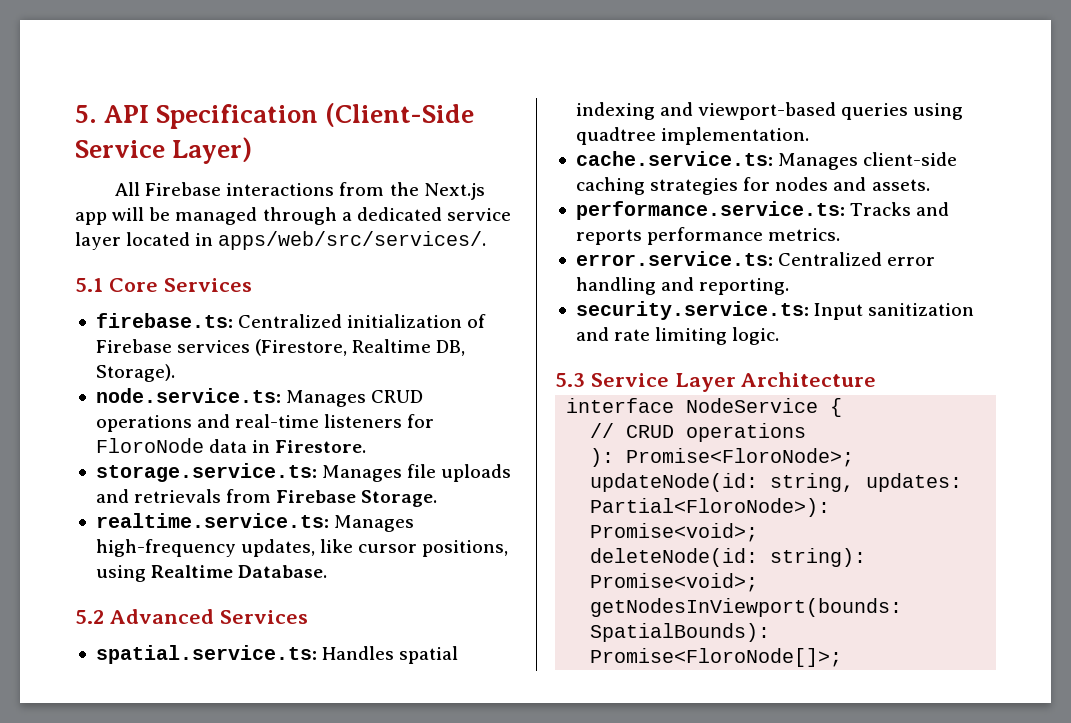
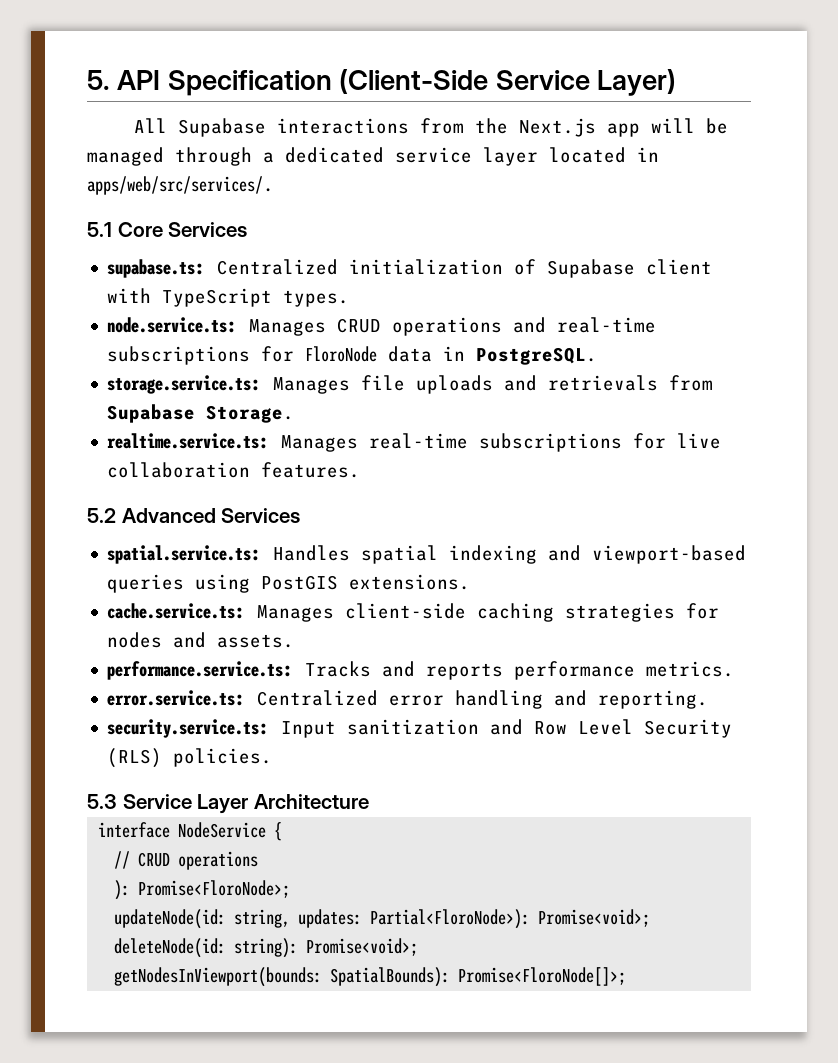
- All Firebase interactions from the Next.js app will be managed through a dedicated service layer located in apps/web/src/services/.
+ All Supabase interactions from the Next.js app will be managed through a dedicated service layer located in apps/web/src/services/.
- firebase.ts: Centralized initialization of Firebase services (Firestore, Realtime DB, Storage).
+ supabase.ts: Centralized initialization of Supabase client with TypeScript types.
- node.service.ts: Manages CRUD operations and real-time listeners for FloroNode data in Firestore.
+ node.service.ts: Manages CRUD operations and real-time subscriptions for FloroNode data in PostgreSQL.
- storage.service.ts: Manages file uploads and retrievals from Firebase Storage.
+ storage.service.ts: Manages file uploads and retrievals from Supabase Storage.
- realtime.service.ts: Manages high-frequency updates, like cursor positions, using Realtime Database.
+ realtime.service.ts: Manages real-time subscriptions for live collaboration features.
- spatial.service.ts: Handles spatial indexing and viewport-based queries using quadtree implementation.
+ spatial.service.ts: Handles spatial indexing and viewport-based queries using PostGIS extensions.
- security.service.ts: Input sanitization and rate limiting logic.
+ security.service.ts: Input sanitization and Row Level Security (RLS) policies.

